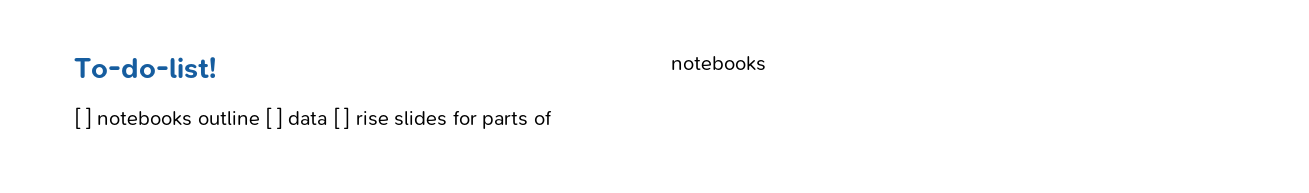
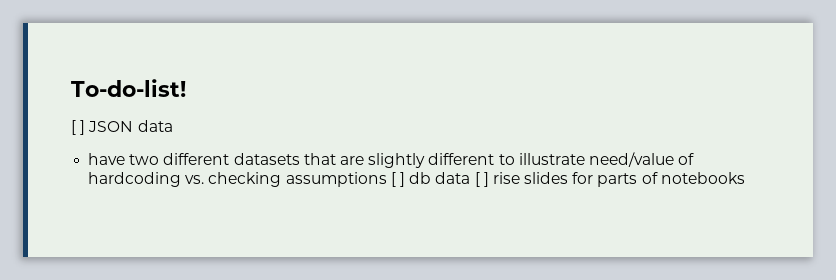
- [ ] notebooks outline [ ] data [ ] rise slides for parts of notebooks
+ [ ] JSON data
+ have two different datasets that are slightly different to illustrate need/value of hardcoding vs. checking assumptions [ ] db data [ ] rise slides for parts of notebooks

